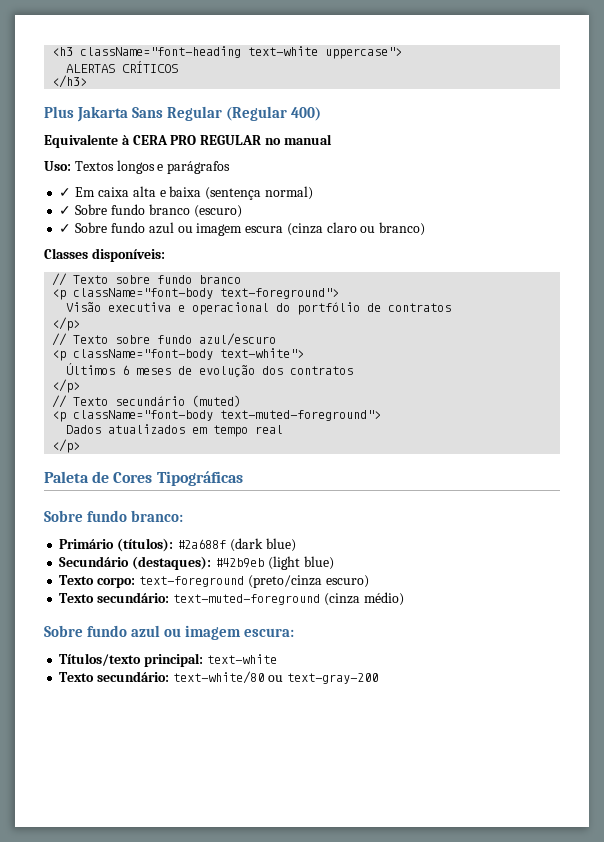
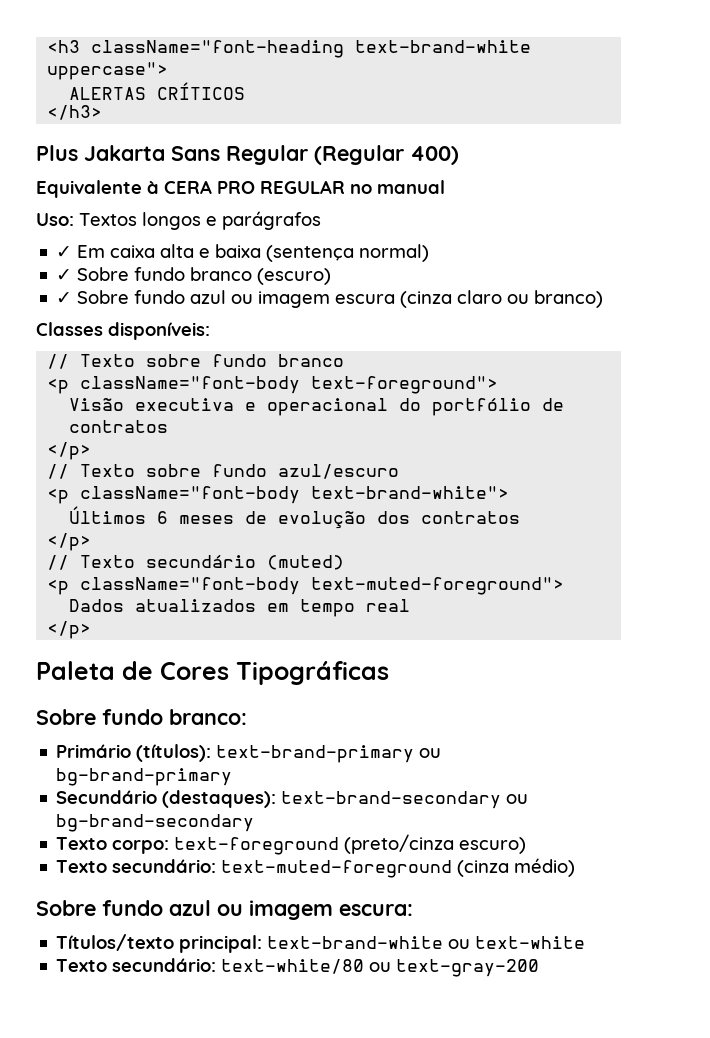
- <h3 className="font-heading text-white uppercase">
+ <h3 className="font-heading text-brand-white uppercase">
- <p className="font-body text-white">
+ <p className="font-body text-brand-white">
- Primário (títulos): #2a688f (dark blue)
+ Primário (títulos): text-brand-primary ou bg-brand-primary
- Secundário (destaques): #42b9eb (light blue)
+ Secundário (destaques): text-brand-secondary ou bg-brand-secondary
- Títulos/texto principal: text-white
+ Títulos/texto principal: text-brand-white ou text-white

